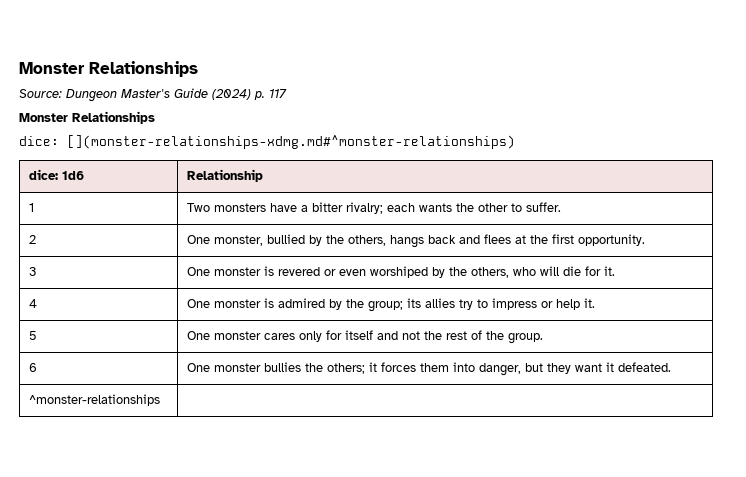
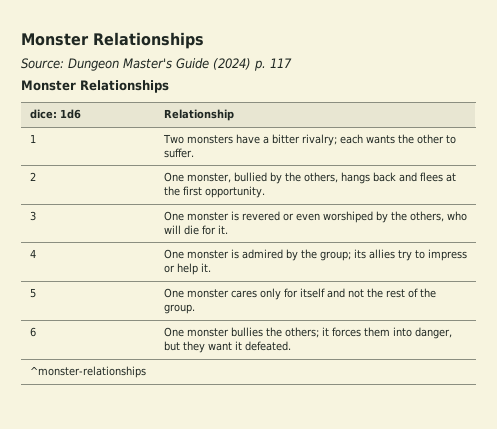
- dice: [](monster-relationships-xdmg.md#^monster-relationships)

